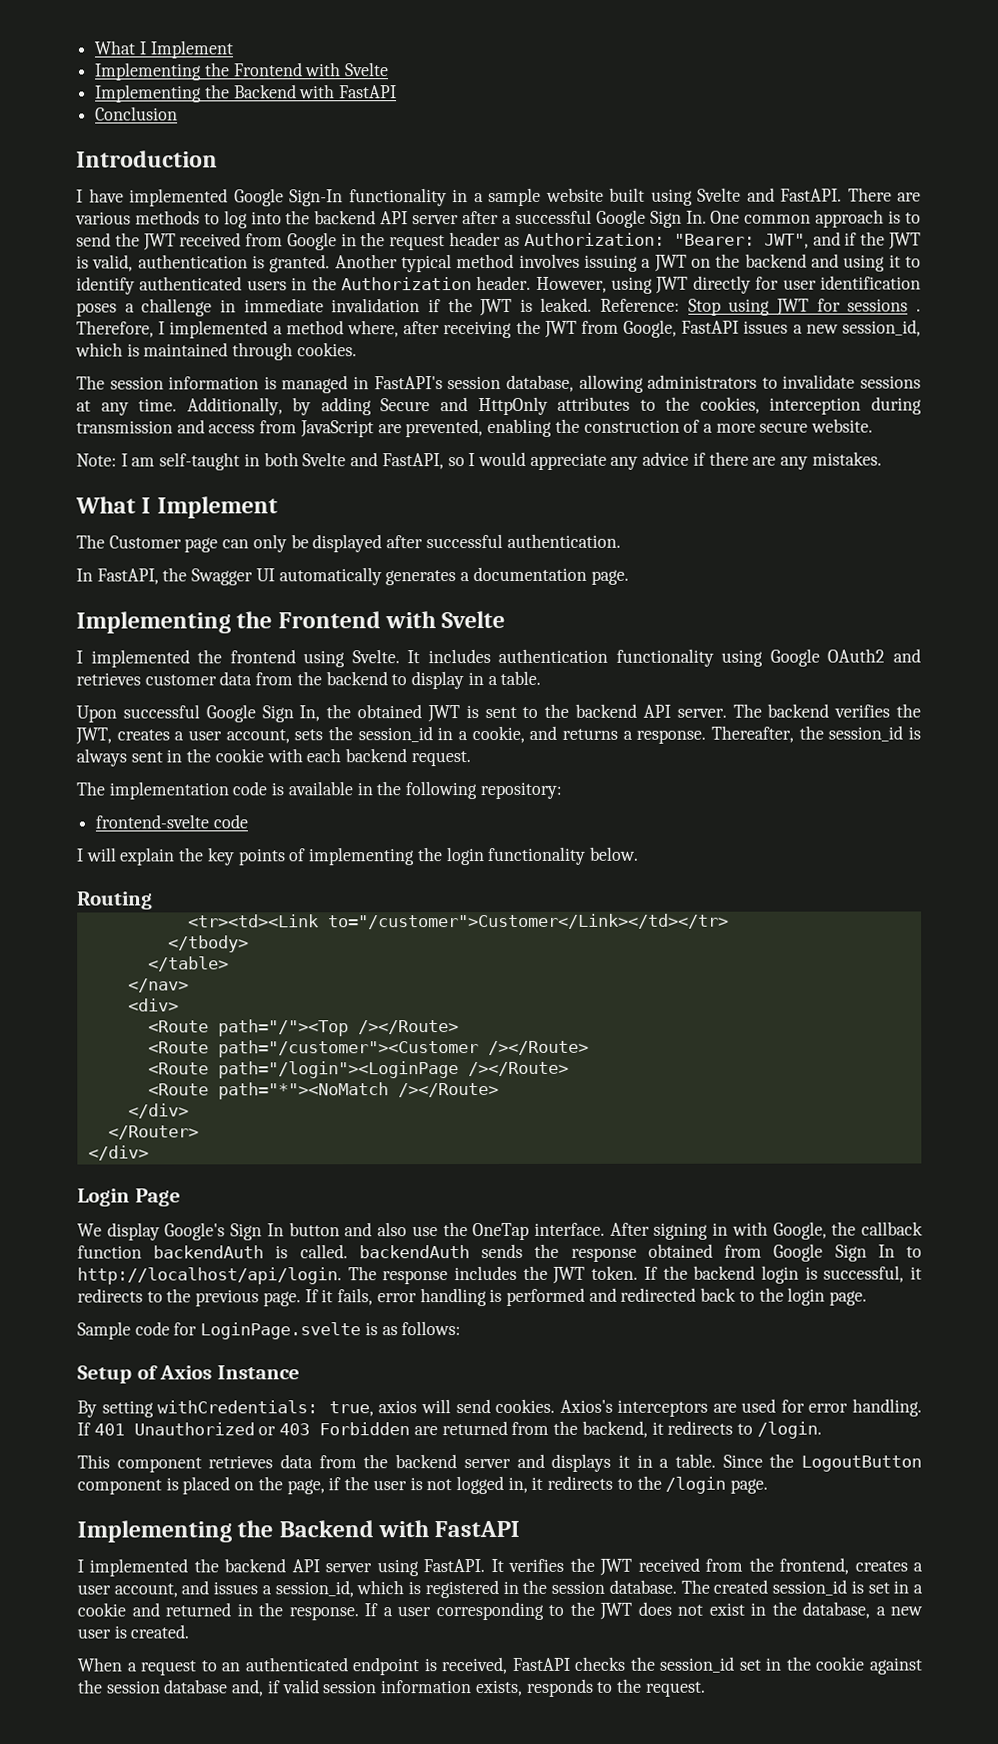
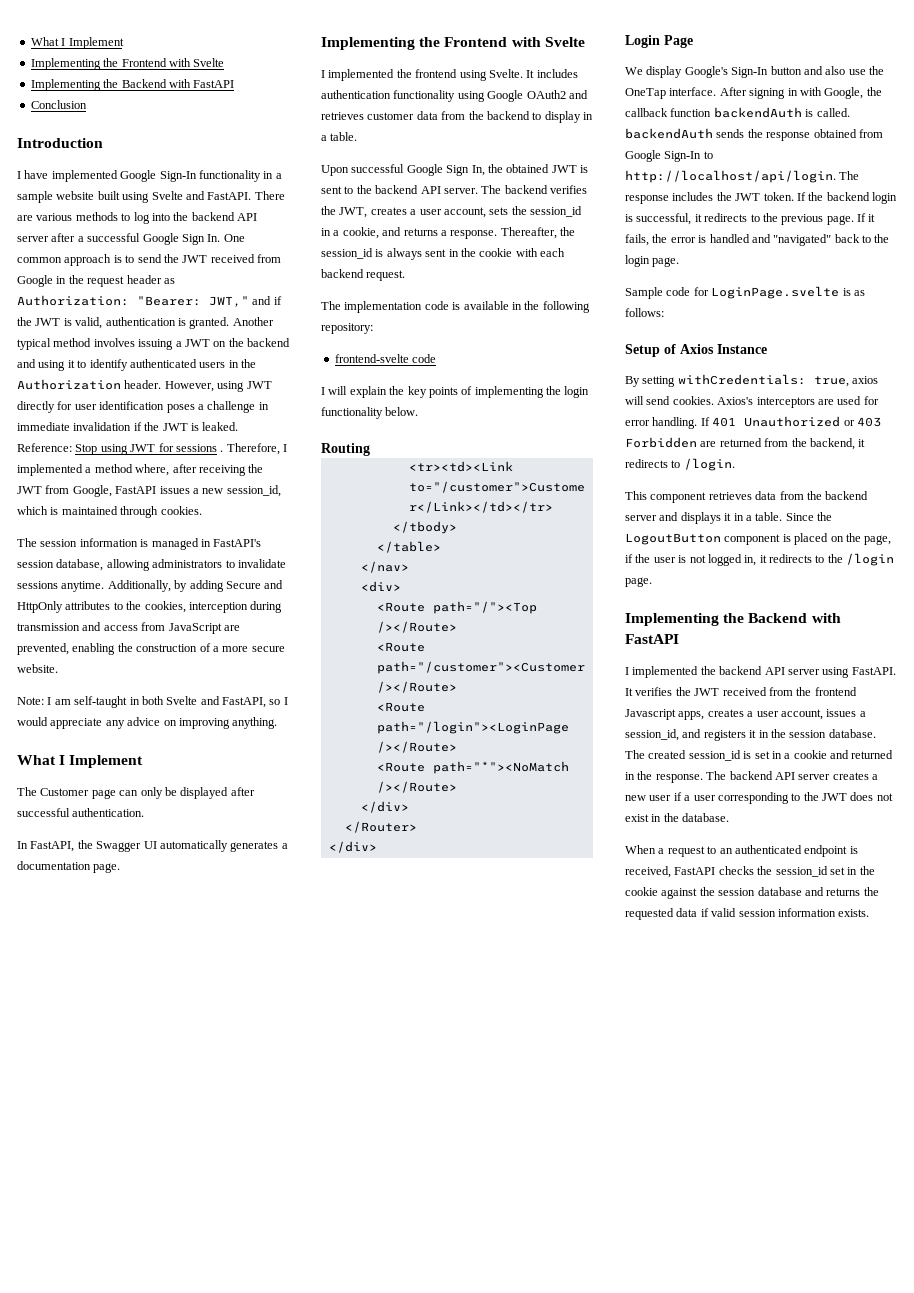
- There are various methods to log into the backend API server after a successful Google Sign In. One common approach is to send the JWT received from Google in the request header as Authorization: "Bearer: JWT", and if the JWT is valid, authentication is granted.
+ There are various methods to log into the backend API server after a successful Google Sign In. One common approach is to send the JWT received from Google in the request header as Authorization: "Bearer: JWT," and if the JWT is valid, authentication is granted.
- The session information is managed in FastAPI's session database, allowing administrators to invalidate sessions at any time.
+ The session information is managed in FastAPI's session database, allowing administrators to invalidate sessions anytime.
- Note: I am self-taught in both Svelte and FastAPI, so I would appreciate any advice if there are any mistakes.
+ Note: I am self-taught in both Svelte and FastAPI, so I would appreciate any advice on improving anything.
- We display Google's Sign In button and also use the OneTap interface.
+ We display Google's Sign-In button and also use the OneTap interface.
- After signing in with Google, the callback function backendAuth is called. backendAuth sends the response obtained from Google Sign In to http://localhost/api/login.
+ After signing in with Google, the callback function backendAuth is called. backendAuth sends the response obtained from Google Sign-In to http://localhost/api/login.
- If it fails, error handling is performed and redirected back to the login page.
+ If it fails, the error is handled and "navigated" back to the login page.
- It verifies the JWT received from the frontend, creates a user account, and issues a session_id, which is registered in the session database.
+ It verifies the JWT received from the frontend Javascript apps, creates a user account, issues a session_id, and registers it in the session database.
- If a user corresponding to the JWT does not exist in the database, a new user is created.
+ The backend API server creates a new user if a user corresponding to the JWT does not exist in the database.
- When a request to an authenticated endpoint is received, FastAPI checks the session_id set in the cookie against the session database and, if valid session information exists, responds to the request.
+ When a request to an authenticated endpoint is received, FastAPI checks the session_id set in the cookie against the session database and returns the requested data if valid session information exists.

